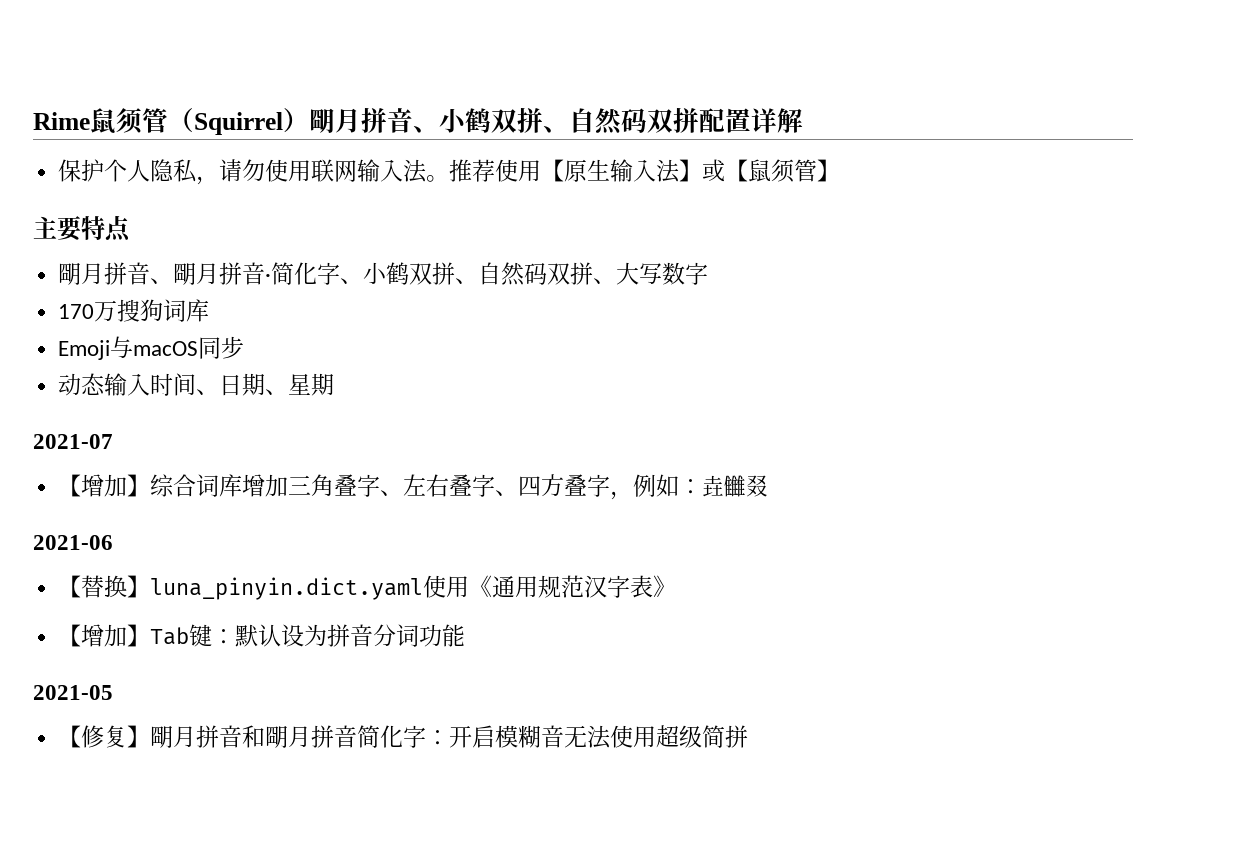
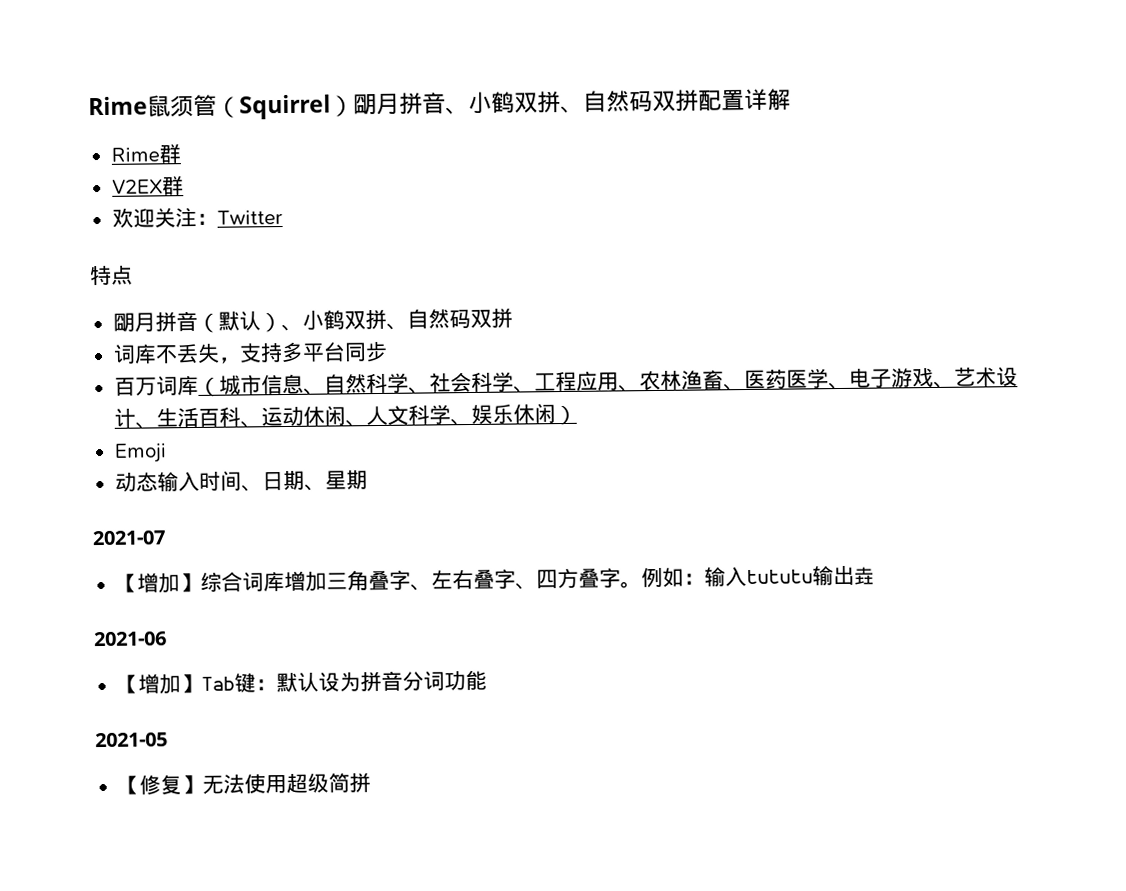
- 保护个人隐私，请勿使用联网输入法。推荐使用【原生输入法】或【鼠须管】
- 主要特点
- 朙月拼音、朙月拼音·简化字、小鹤双拼、自然码双拼、大写数字
- 170万搜狗词库
+ Rime群
+ V2EX群
+ 欢迎关注：Twitter
+ 特点
+ 朙月拼音（默认）、小鹤双拼、自然码双拼
+ 词库不丢失，支持多平台同步
+ 百万词库（城市信息、自然科学、社会科学、工程应用、农林渔畜、医药医学、电子游戏、艺术设计、生活百科、运动休闲、人文科学、娱乐休闲）
- Emoji与macOS同步
+ Emoji
- 【增加】综合词库增加三角叠字、左右叠字、四方叠字，例如：垚雦叕
+ 【增加】综合词库增加三角叠字、左右叠字、四方叠字。例如：输入tututu输出垚
- 【替换】luna_pinyin.dict.yaml使用《通用规范汉字表》
- 【修复】朙月拼音和朙月拼音简化字：开启模糊音无法使用超级简拼
+ 【修复】无法使用超级简拼

